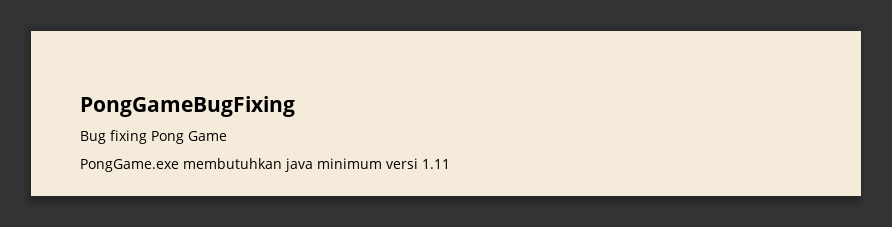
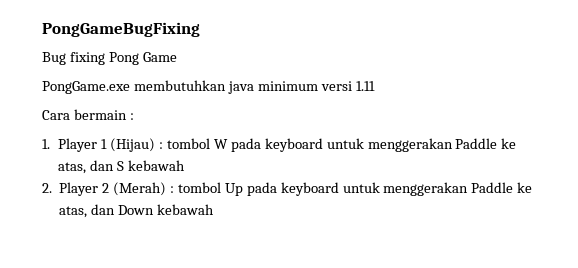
+ Cara bermain :
+ 1. Player 1 (Hijau) : tombol W pada keyboard untuk menggerakan Paddle ke atas, dan S kebawah
+ 2. Player 2 (Merah) : tombol Up pada keyboard untuk menggerakan Paddle ke atas, dan Down kebawah

